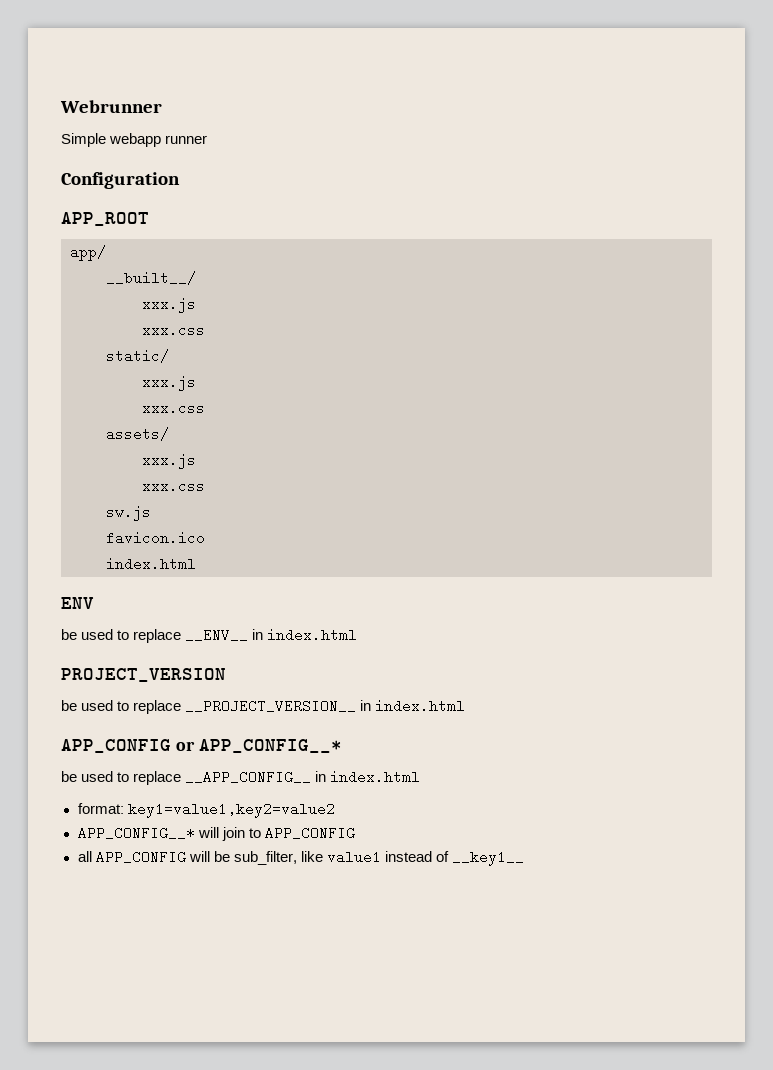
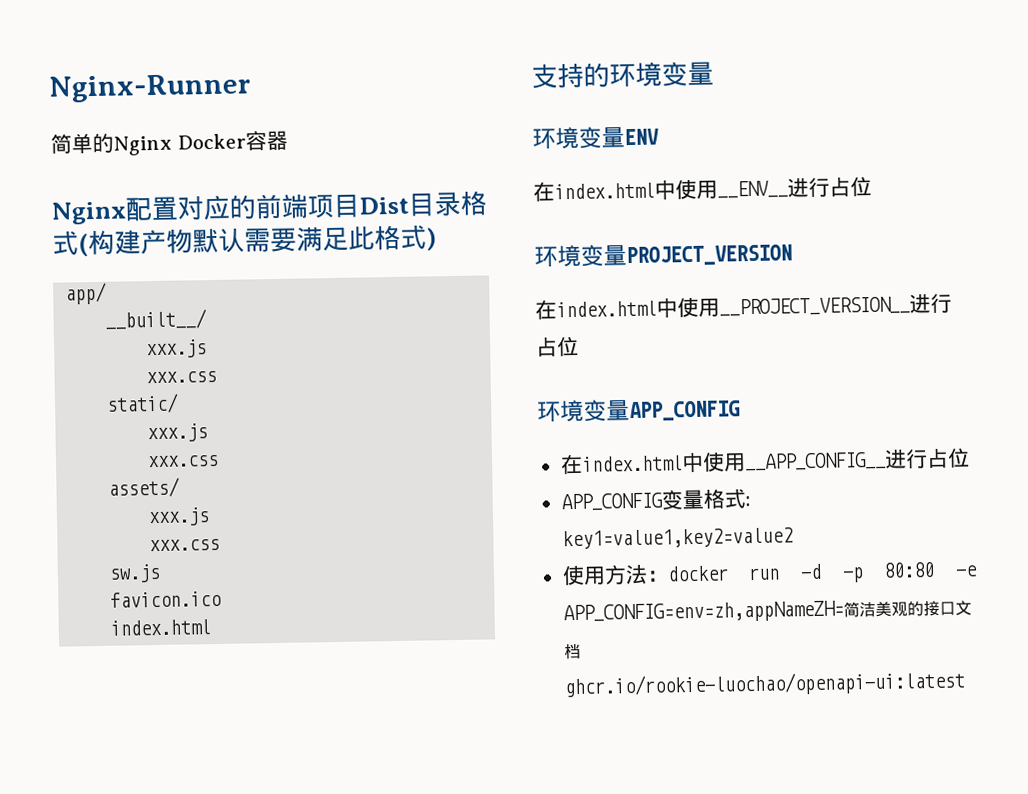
- Webrunner
- Simple webapp runner
- Configuration
- APP_ROOT
+ Nginx-Runner
+ 简单的Nginx Docker容器
+ Nginx配置对应的前端项目Dist目录格式(构建产物默认需要满足此格式)
- ENV
- be used to replace __ENV__ in index.html
- PROJECT_VERSION
- be used to replace __PROJECT_VERSION__ in index.html
- APP_CONFIG or APP_CONFIG__*
- be used to replace __APP_CONFIG__ in index.html
- format: key1=value1,key2=value2
- APP_CONFIG__* will join to APP_CONFIG
- all APP_CONFIG will be sub_filter, like value1 instead of __key1__
+ 支持的环境变量
+ 环境变量ENV
+ 在index.html中使用__ENV__进行占位
+ 环境变量PROJECT_VERSION
+ 在index.html中使用__PROJECT_VERSION__进行占位
+ 环境变量APP_CONFIG
+ 在index.html中使用__APP_CONFIG__进行占位
+ APP_CONFIG变量格式: key1=value1,key2=value2
+ 使用方法：docker run -d -p 80:80 -e APP_CONFIG=env=zh,appNameZH=简洁美观的接口文档ghcr.io/rookie-luochao/openapi-ui:latest

